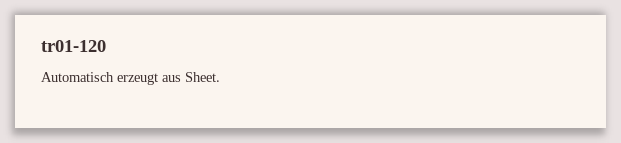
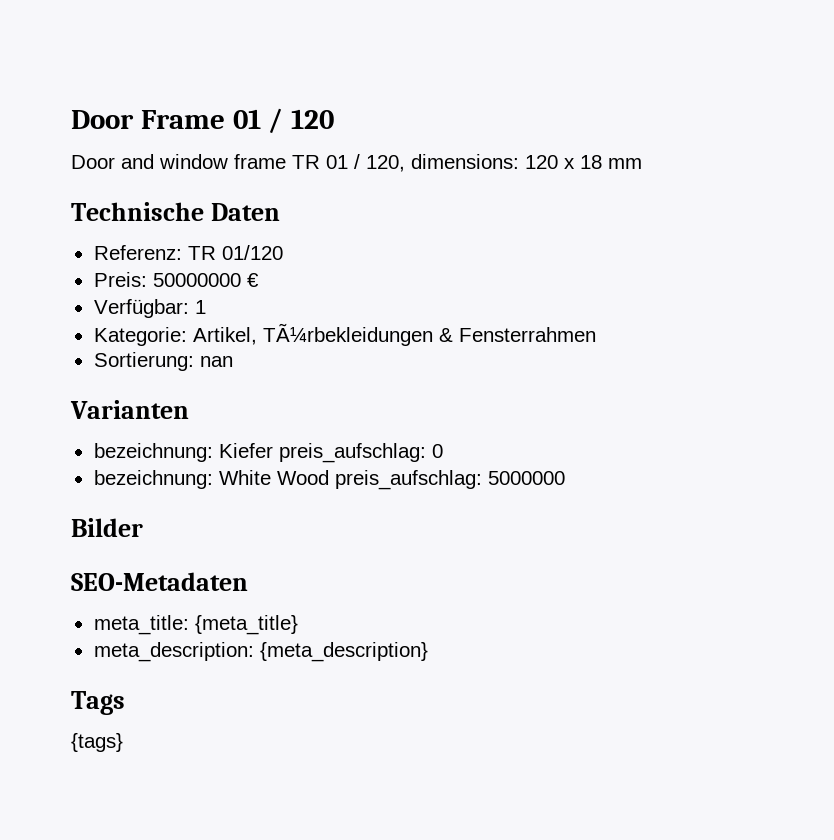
- tr01-120
- Automatisch erzeugt aus Sheet.
+ Door Frame 01 / 120
+ Door and window frame TR 01 / 120, dimensions: 120 x 18 mm
+ Technische Daten
+ Referenz: TR 01/120
+ Preis: 50000000 €
+ Verfügbar: 1
+ Kategorie: Artikel, TÃ¼rbekleidungen & Fensterrahmen
+ Sortierung: nan
+ Varianten
+ bezeichnung: Kiefer preis_aufschlag: 0
+ bezeichnung: White Wood preis_aufschlag: 5000000
+ Bilder
+ SEO-Metadaten
+ meta_title: {meta_title}
+ meta_description: {meta_description}
+ Tags
+ {tags}

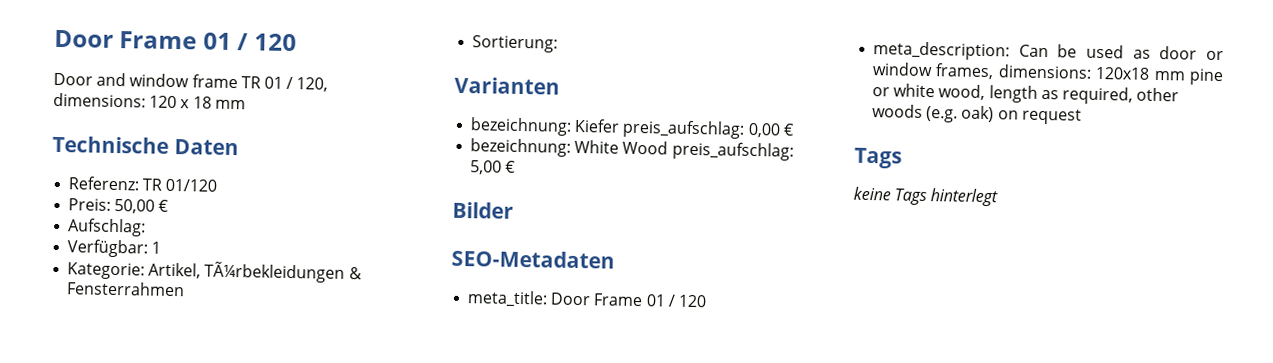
- Preis: 50000000 €
+ Preis: 50,00 €
+ Aufschlag:
- Sortierung: nan
+ Sortierung:
- bezeichnung: Kiefer preis_aufschlag: 0
+ bezeichnung: Kiefer preis_aufschlag: 0,00 €
- bezeichnung: White Wood preis_aufschlag: 5000000
+ bezeichnung: White Wood preis_aufschlag: 5,00 €
- meta_title: {meta_title}
- meta_description: {meta_description}
+ meta_title: Door Frame 01 / 120
+ meta_description: Can be used as door or window frames, dimensions: 120x18 mm pine or white wood, length as required, other woods (e.g. oak) on request
  Tags
- {tags}
+ keine Tags hinterlegt

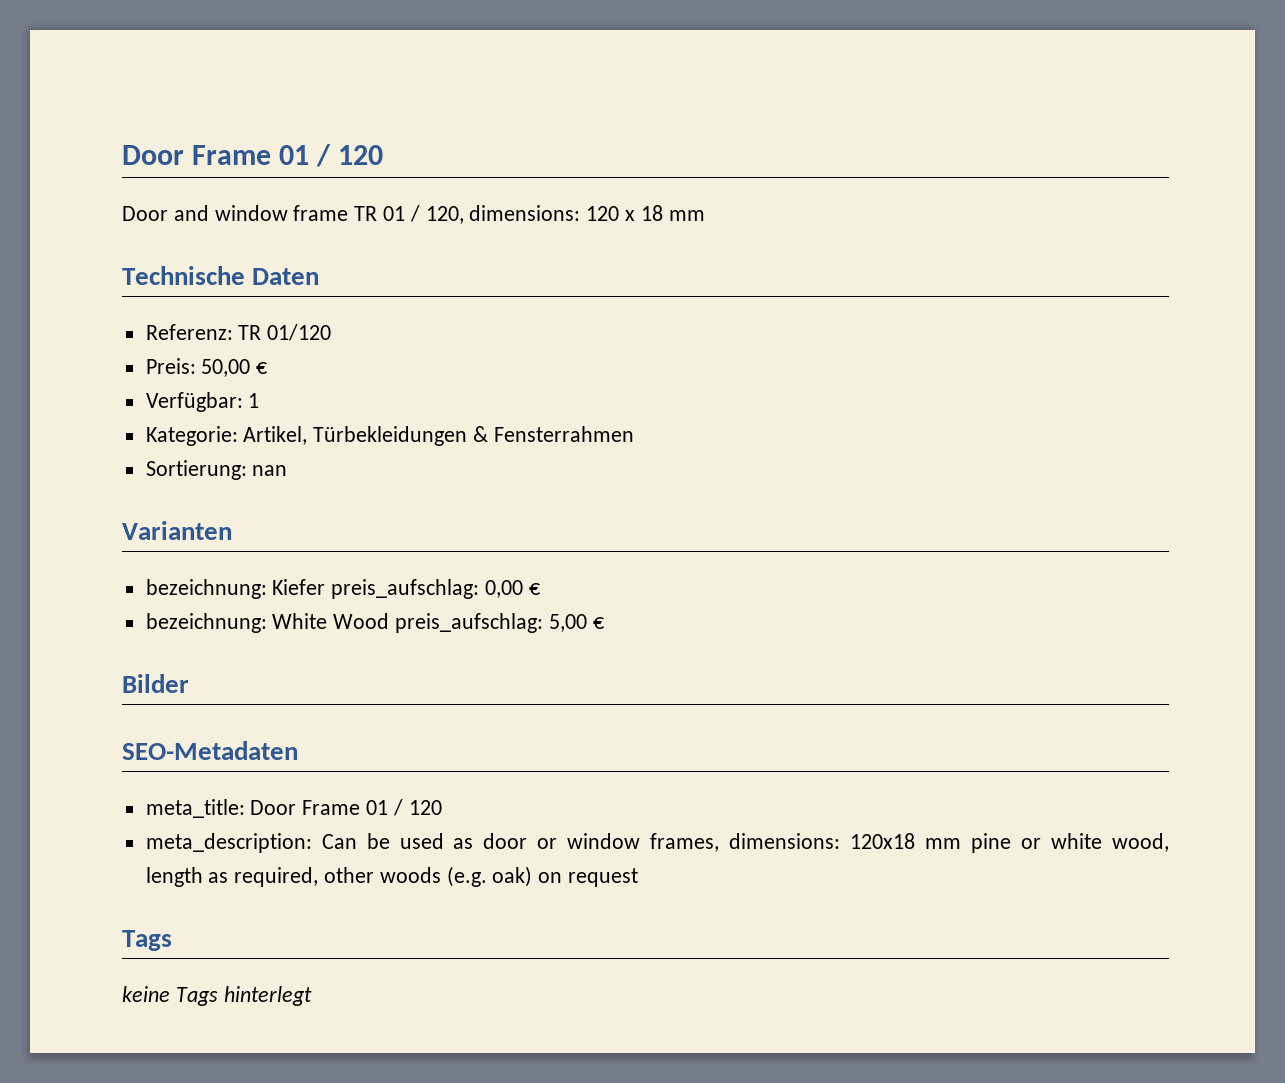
- Aufschlag:
- Kategorie: Artikel, TÃ¼rbekleidungen & Fensterrahmen
+ Kategorie: Artikel, Türbekleidungen & Fensterrahmen
- Sortierung:
+ Sortierung: nan

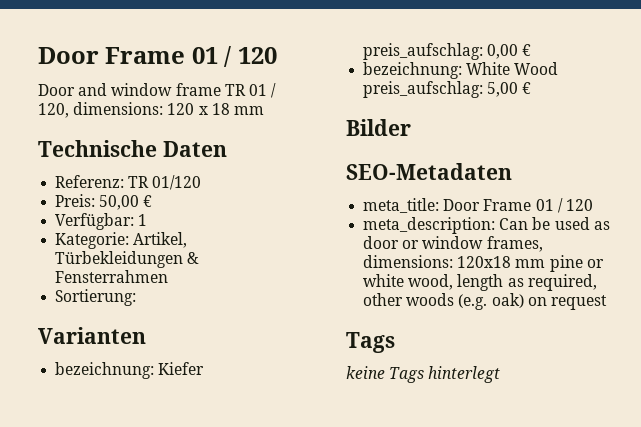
- Sortierung: nan
+ Sortierung:

